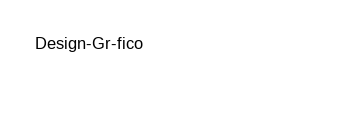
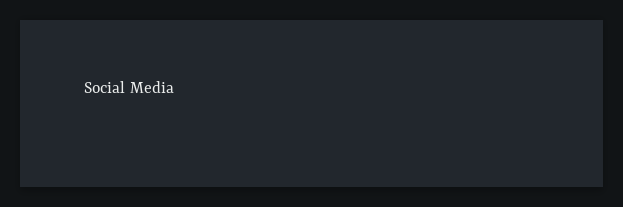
- Design-Gr-fico
+ Social Media

